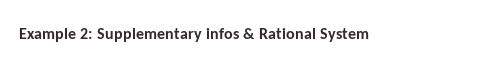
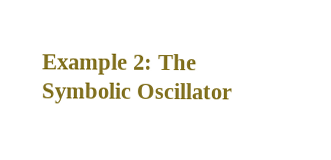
- Example 2: Supplementary infos & Rational System
+ Example 2: The Symbolic Oscillator

